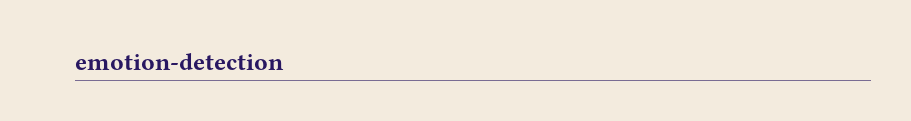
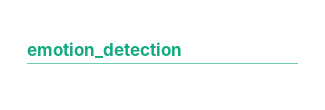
- emotion-detection
+ emotion_detection

